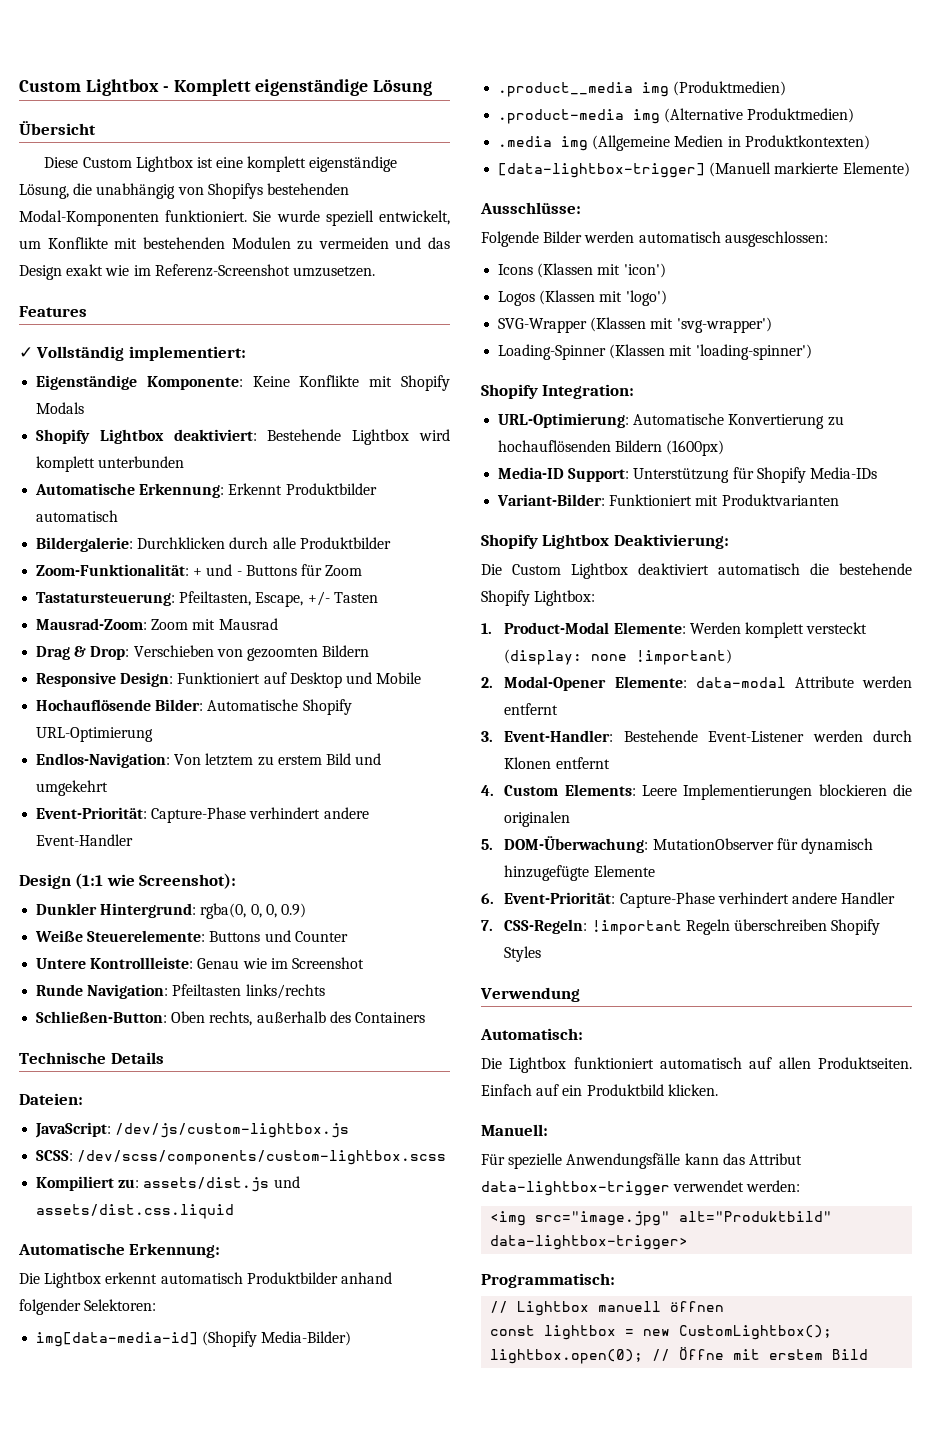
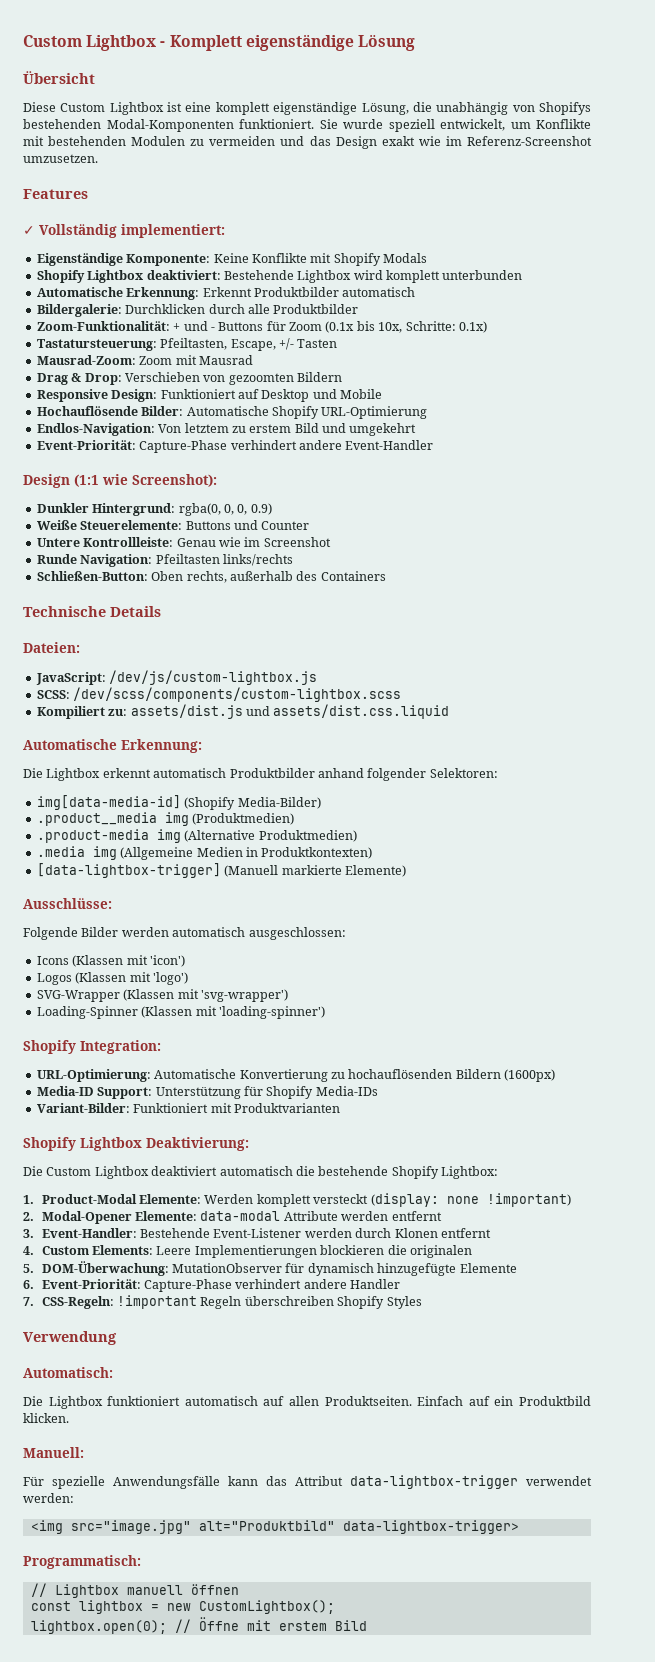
- Zoom-Funktionalität: + und - Buttons für Zoom
+ Zoom-Funktionalität: + und - Buttons für Zoom (0.1x bis 10x, Schritte: 0.1x)

